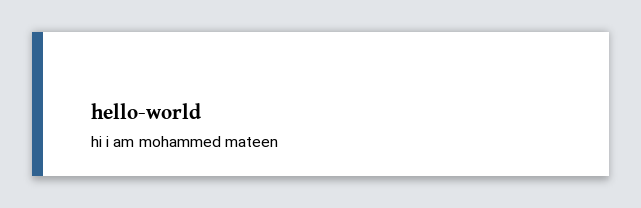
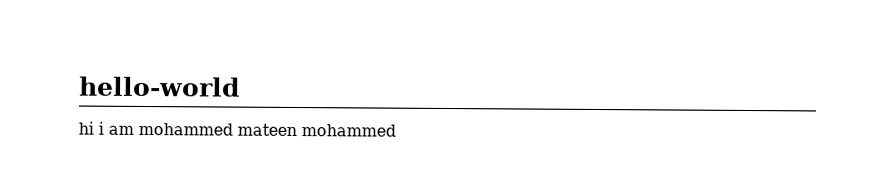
- hi i am mohammed mateen
+ hi i am mohammed mateen mohammed

